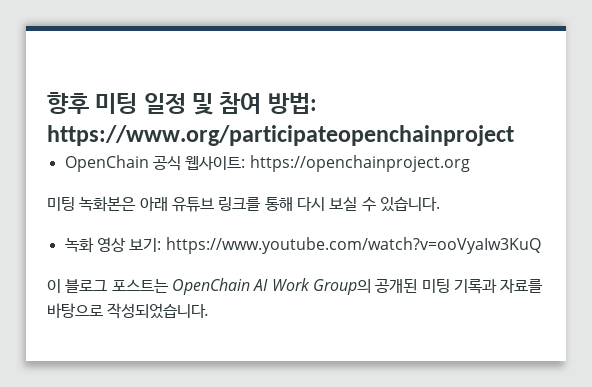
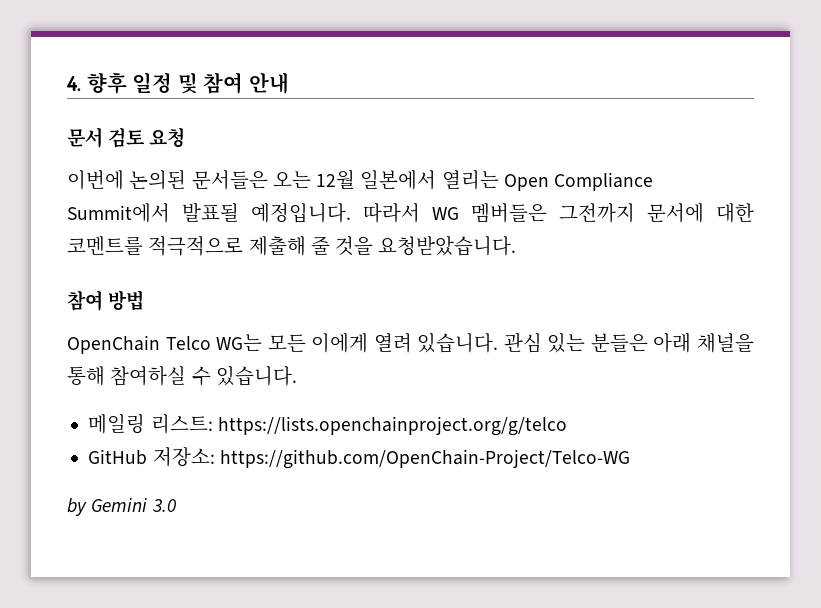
- 향후 미팅 일정 및 참여 방법: https://www.org/participateopenchainproject
- OpenChain 공식 웹사이트: https://openchainproject.org
- 미팅 녹화본은 아래 유튜브 링크를 통해 다시 보실 수 있습니다.
- 녹화 영상 보기: https://www.youtube.com/watch?v=ooVyaIw3KuQ
- 이 블로그 포스트는 OpenChain AI Work Group의 공개된 미팅 기록과 자료를 바탕으로 작성되었습니다.
+ 4. 향후 일정 및 참여 안내
+ 문서 검토 요청
+ 이번에 논의된 문서들은 오는 12월 일본에서 열리는 Open Compliance Summit에서 발표될 예정입니다. 따라서 WG 멤버들은 그전까지 문서에 대한 코멘트를 적극적으로 제출해 줄 것을 요청받았습니다.
+ 참여 방법
+ OpenChain Telco WG는 모든 이에게 열려 있습니다. 관심 있는 분들은 아래 채널을 통해 참여하실 수 있습니다.
+ 메일링 리스트: https://lists.openchainproject.org/g/telco
+ GitHub 저장소: https://github.com/OpenChain-Project/Telco-WG
+ by Gemini 3.0

